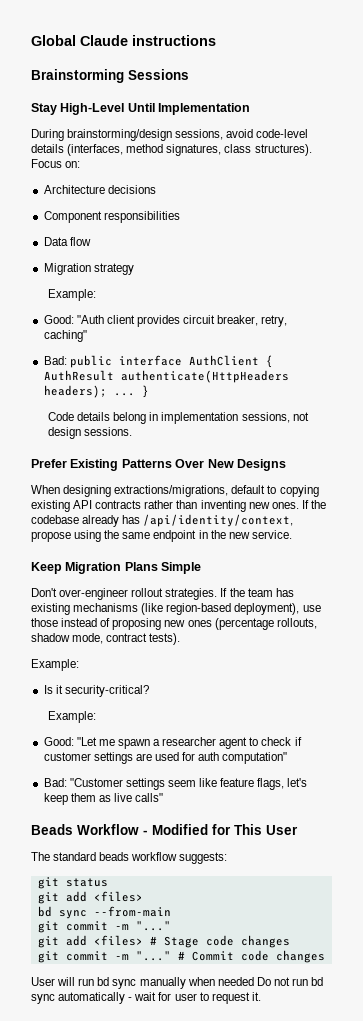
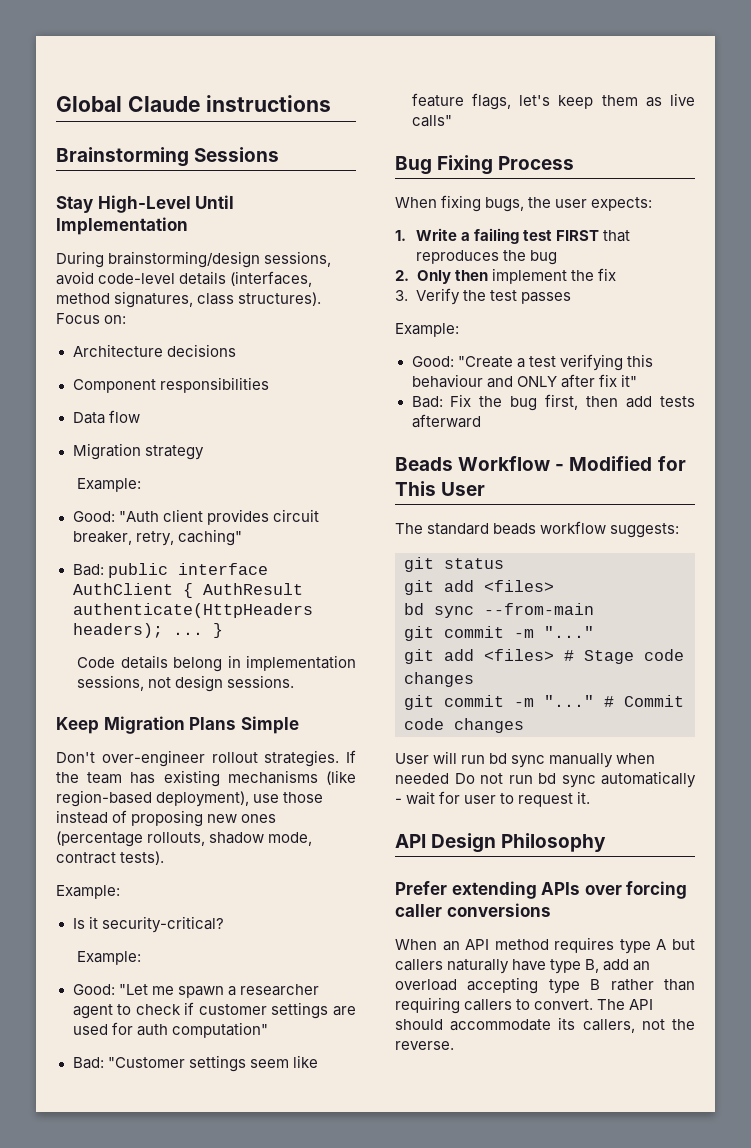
- Prefer Existing Patterns Over New Designs
- When designing extractions/migrations, default to copying existing API contracts rather than inventing new ones. If the codebase already has /api/identity/context, propose using the same endpoint in the new service.
+ Bug Fixing Process
+ When fixing bugs, the user expects:
+ 1. Write a failing test FIRST that reproduces the bug
+ 2. Only then implement the fix
+ 3. Verify the test passes
+ Example:
+ Good: "Create a test verifying this behaviour and ONLY after fix it"
+ Bad: Fix the bug first, then add tests afterward
+ API Design Philosophy
+ Prefer extending APIs over forcing caller conversions
+ When an API method requires type A but callers naturally have type B, add an overload accepting type B rather than requiring callers to convert. The API should accommodate its callers, not the reverse.

